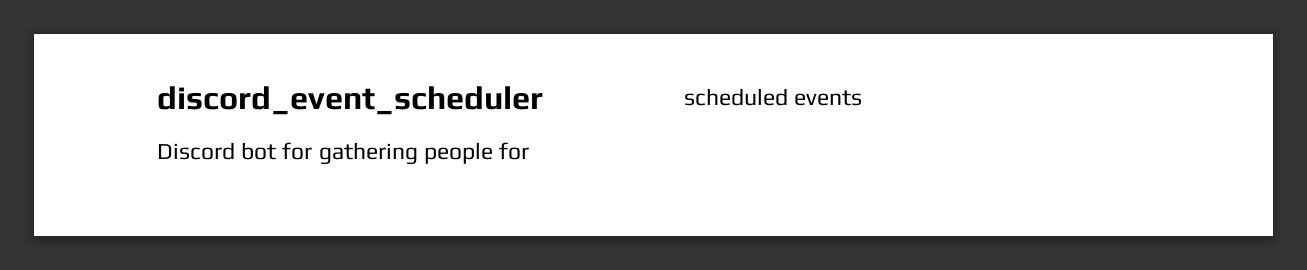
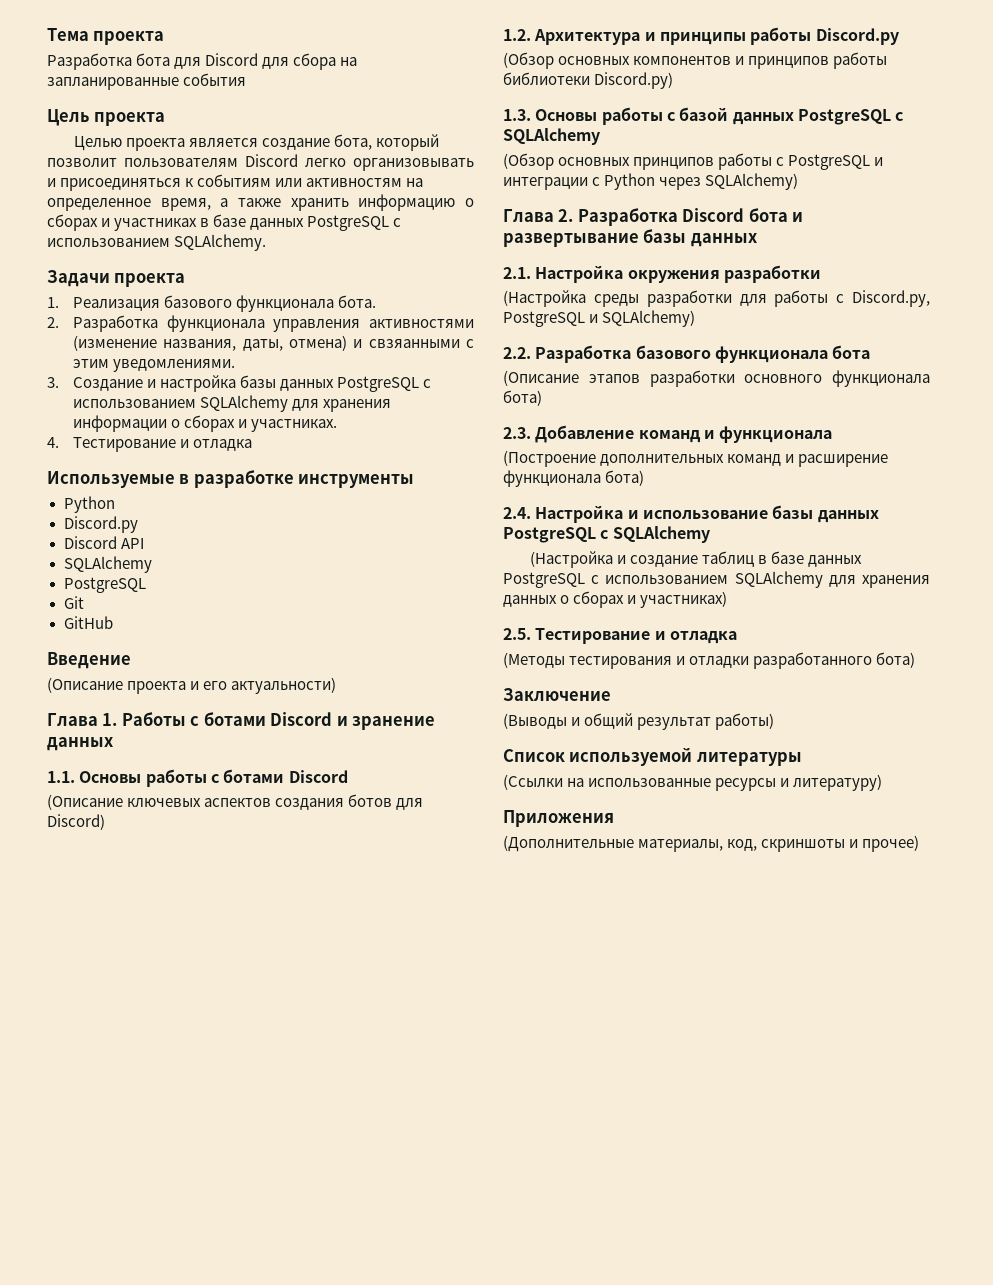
- discord_event_scheduler
- Discord bot for gathering people for scheduled events
+ Тема проекта
+ Разработка бота для Discord для сбора на запланированные события
+ Цель проекта
+ Целью проекта является создание бота, который позволит пользователям Discord легко организовывать и присоединяться к событиям или активностям на определенное время, а также хранить информацию о сборах и участниках в базе данных PostgreSQL с использованием SQLAlchemy.
+ Задачи проекта
+ 1. Реализация базового функционала бота.
+ 2. Разработка функционала управления активностями (изменение названия, даты, отмена) и свзяанными с этим уведомлениями.
+ 3. Создание и настройка базы данных PostgreSQL с использованием SQLAlchemy для хранения информации о сборах и участниках.
+ 4. Тестирование и отладка
+ Используемые в разработке инструменты
+ Python
+ Discord.py
+ Discord API
+ SQLAlchemy
+ PostgreSQL
+ Git
+ GitHub
+ Введение
+ (Описание проекта и его актуальности)
+ Глава 1. Работы с ботами Discord и зранение данных
+ 1.1. Основы работы с ботами Discord
+ (Описание ключевых аспектов создания ботов для Discord)
+ 1.2. Архитектура и принципы работы Discord.py
+ (Обзор основных компонентов и принципов работы библиотеки Discord.py)
+ 1.3. Основы работы с базой данных PostgreSQL с SQLAlchemy
+ (Обзор основных принципов работы с PostgreSQL и интеграции с Python через SQLAlchemy)
+ Глава 2. Разработка Discord бота и развертывание базы данных
+ 2.1. Настройка окружения разработки
+ (Настройка среды разработки для работы с Discord.py, PostgreSQL и SQLAlchemy)
+ 2.2. Разработка базового функционала бота
+ (Описание этапов разработки основного функционала бота)
+ 2.3. Добавление команд и функционала
+ (Построение дополнительных команд и расширение функционала бота)
+ 2.4. Настройка и использование базы данных PostgreSQL с SQLAlchemy
+ (Настройка и создание таблиц в базе данных PostgreSQL с использованием SQLAlchemy для хранения данных о сборах и участниках)
+ 2.5. Тестирование и отладка
+ (Методы тестирования и отладки разработанного бота)
+ Заключение
+ (Выводы и общий результат работы)
+ Список используемой литературы
+ (Ссылки на использованные ресурсы и литературу)
+ Приложения
+ (Дополнительные материалы, код, скриншоты и прочее)

